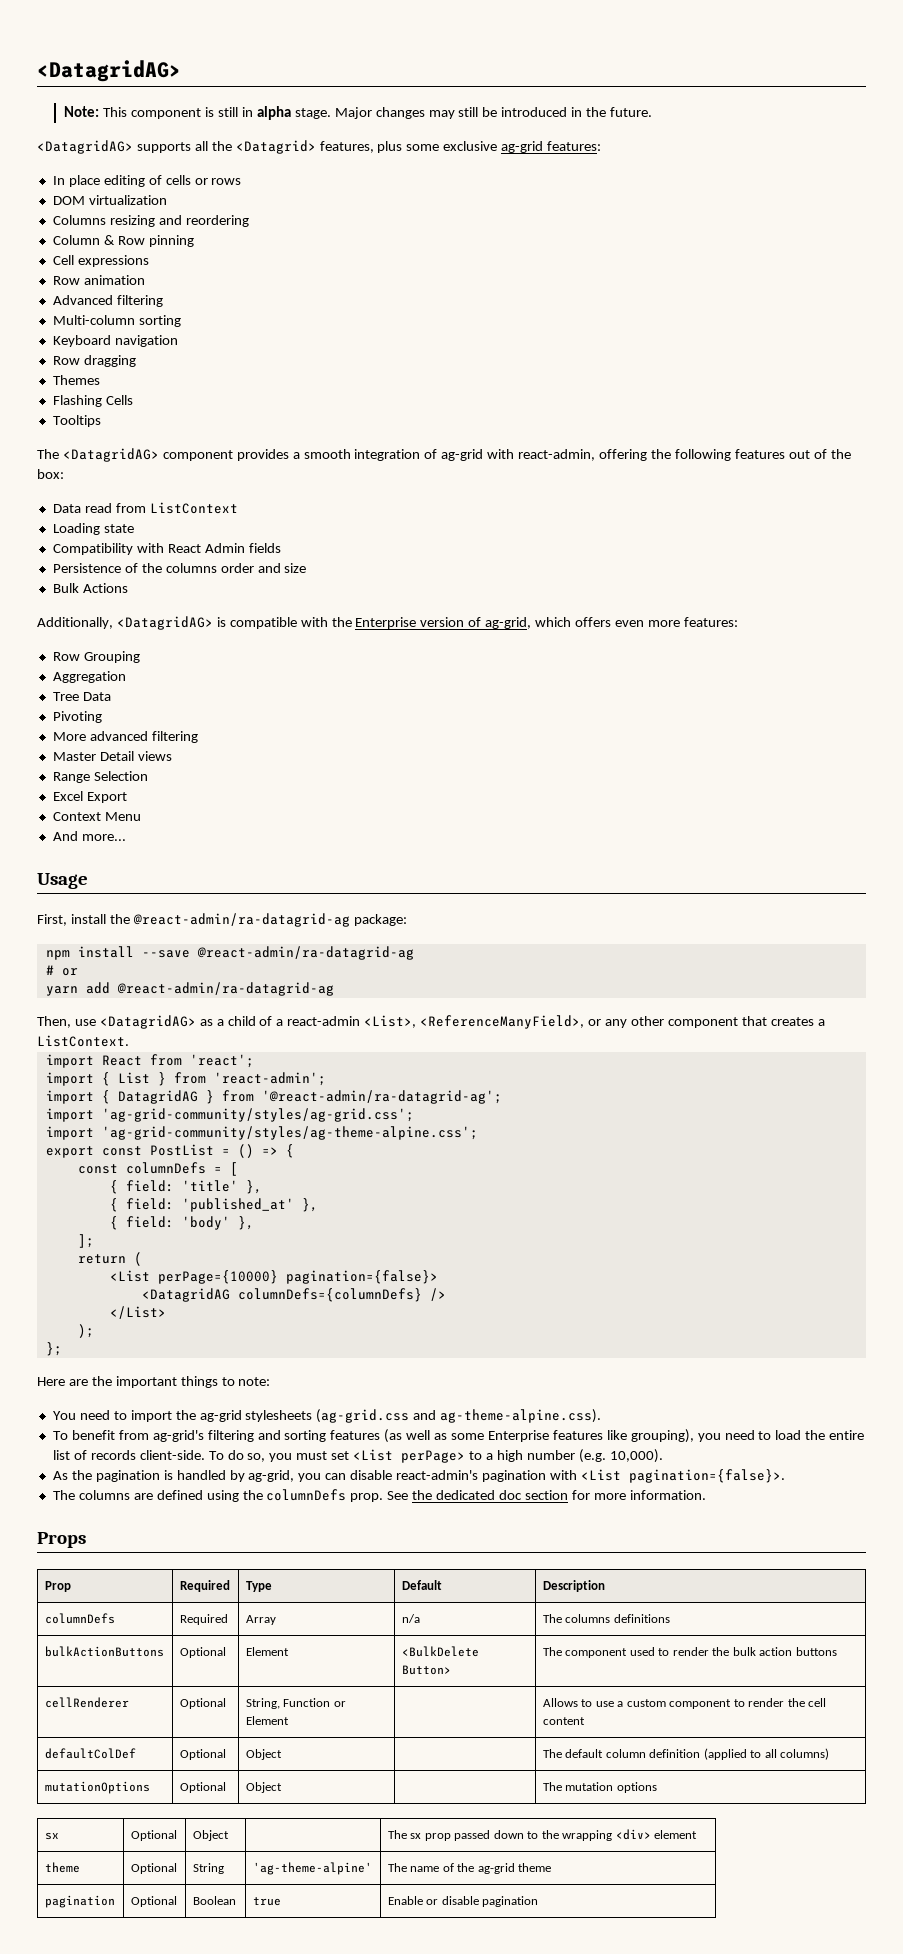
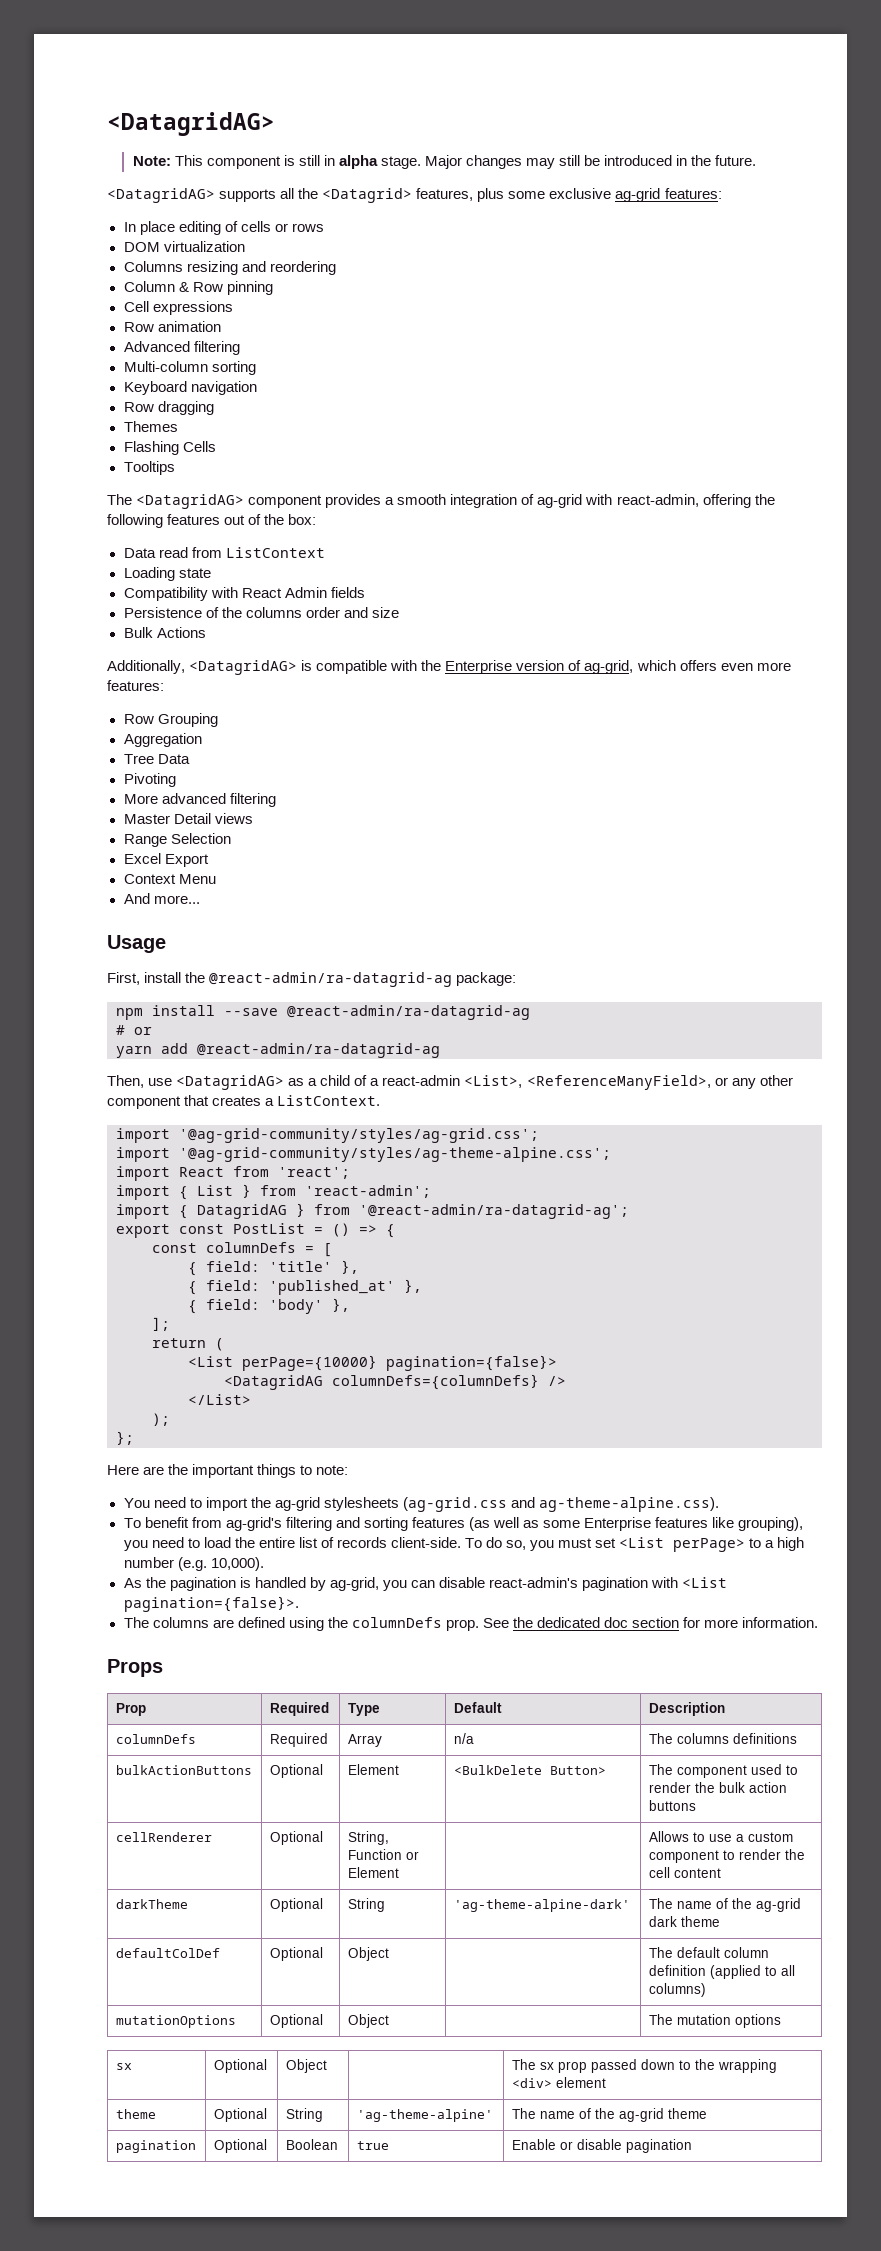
+ import '@ag-grid-community/styles/ag-grid.css';
+ import '@ag-grid-community/styles/ag-theme-alpine.css';
- import 'ag-grid-community/styles/ag-grid.css';
- import 'ag-grid-community/styles/ag-theme-alpine.css';
+ darkTheme | Optional | String | 'ag-theme-alpine-dark' | The name of the ag-grid dark theme

